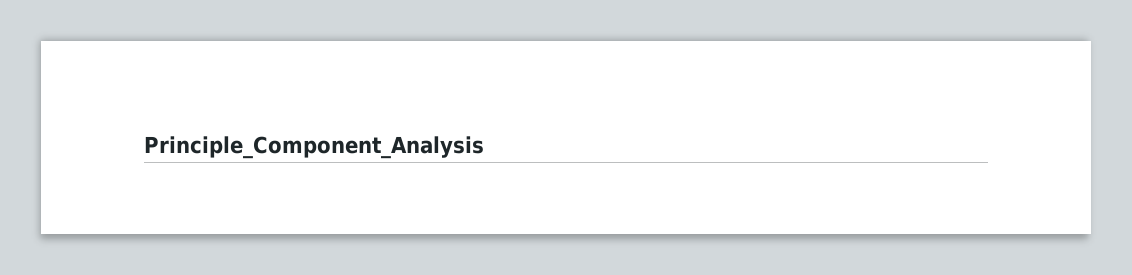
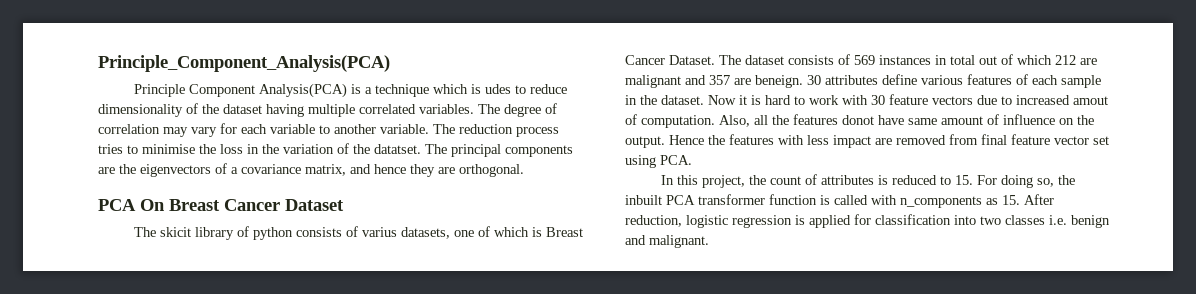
- Principle_Component_Analysis
+ Principle_Component_Analysis(PCA)
+ Principle Component Analysis(PCA) is a technique which is udes to reduce dimensionality of the dataset having multiple correlated variables. The degree of correlation may vary for each variable to another variable. The reduction process tries to minimise the loss in the variation of the datatset. The principal components are the eigenvectors of a covariance matrix, and hence they are orthogonal.
+ PCA On Breast Cancer Dataset
+ The skicit library of python consists of varius datasets, one of which is Breast Cancer Dataset. The dataset consists of 569 instances in total out of which 212 are malignant and 357 are beneign. 30 attributes define various features of each sample in the dataset. Now it is hard to work with 30 feature vectors due to increased amout of computation. Also, all the features donot have same amount of influence on the output. Hence the features with less impact are removed from final feature vector set using PCA.
+ In this project, the count of attributes is reduced to 15. For doing so, the inbuilt PCA transformer function is called with n_components as 15. After reduction, logistic regression is applied for classification into two classes i.e. benign and malignant.

